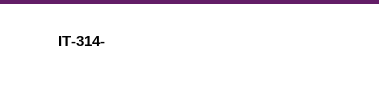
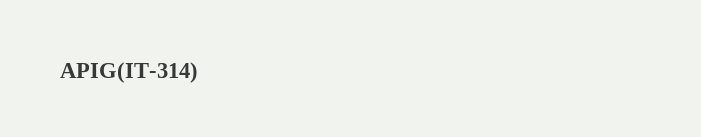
- IT-314-
+ APIG(IT-314)

